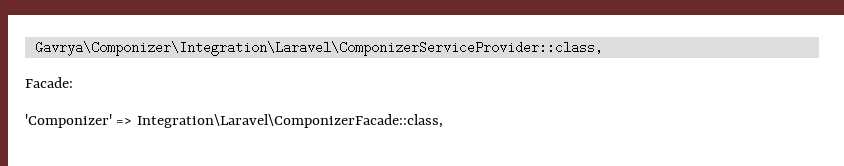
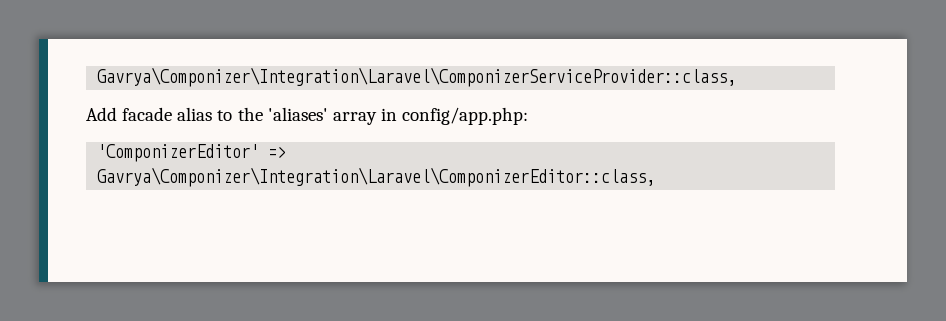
- Facade:
- 'Componizer' => Integration\Laravel\ComponizerFacade::class,
+ Add facade alias to the 'aliases' array in config/app.php:
+ 'ComponizerEditor' => Gavrya\Componizer\Integration\Laravel\ComponizerEditor::class,

